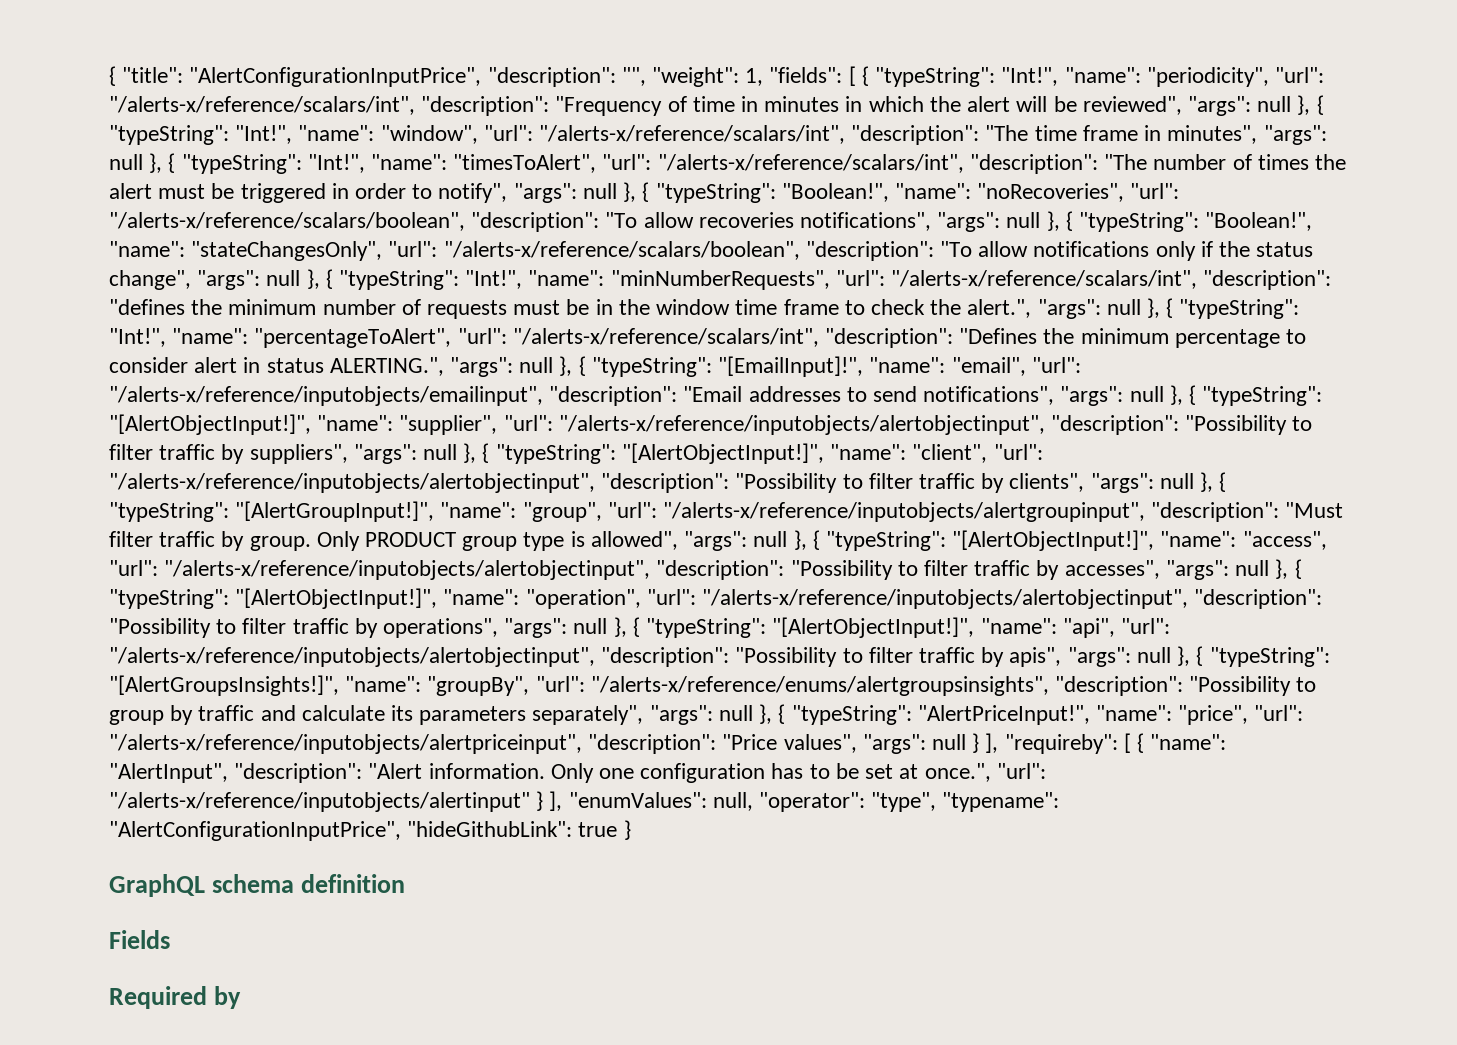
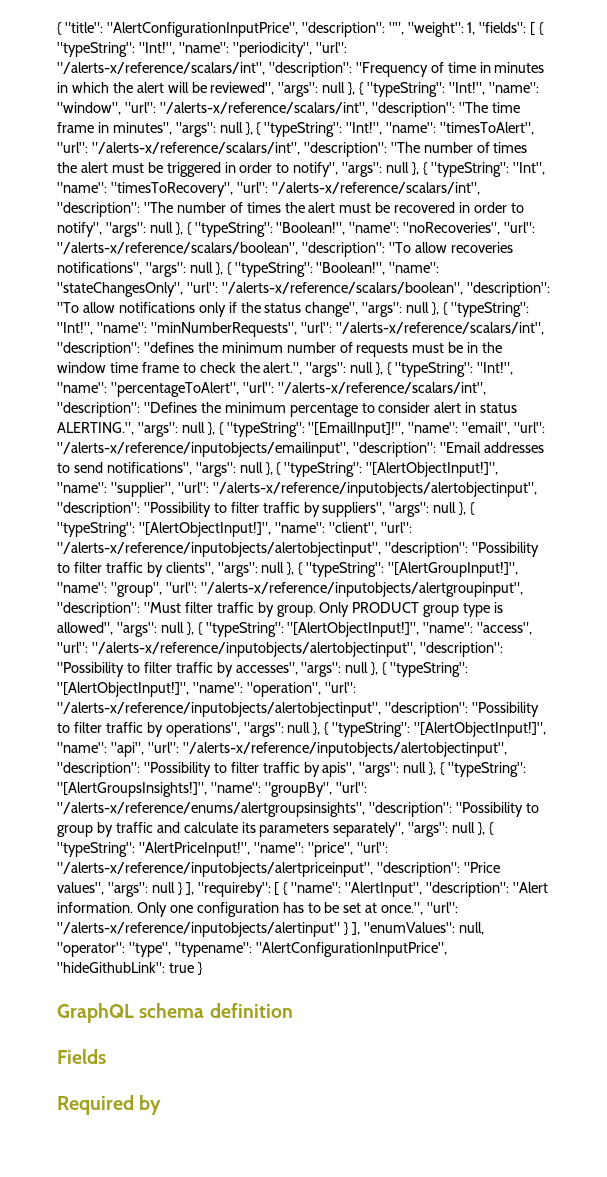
+ "Int", "name": "timesToRecovery", "url": "/alerts-x/reference/scalars/int", "description": "The number of times the alert must be recovered in order to notify", "args": null }, { "typeString":

